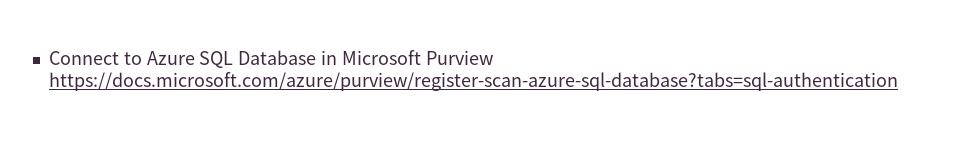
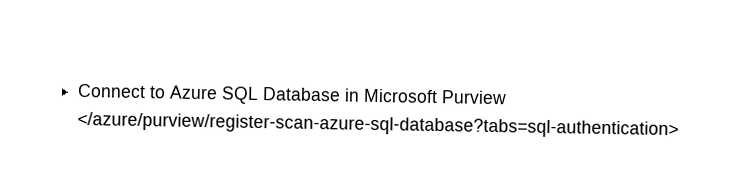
- Connect to Azure SQL Database in Microsoft Purview https://docs.microsoft.com/azure/purview/register-scan-azure-sql-database?tabs=sql-authentication
+ Connect to Azure SQL Database in Microsoft Purview </azure/purview/register-scan-azure-sql-database?tabs=sql-authentication>

